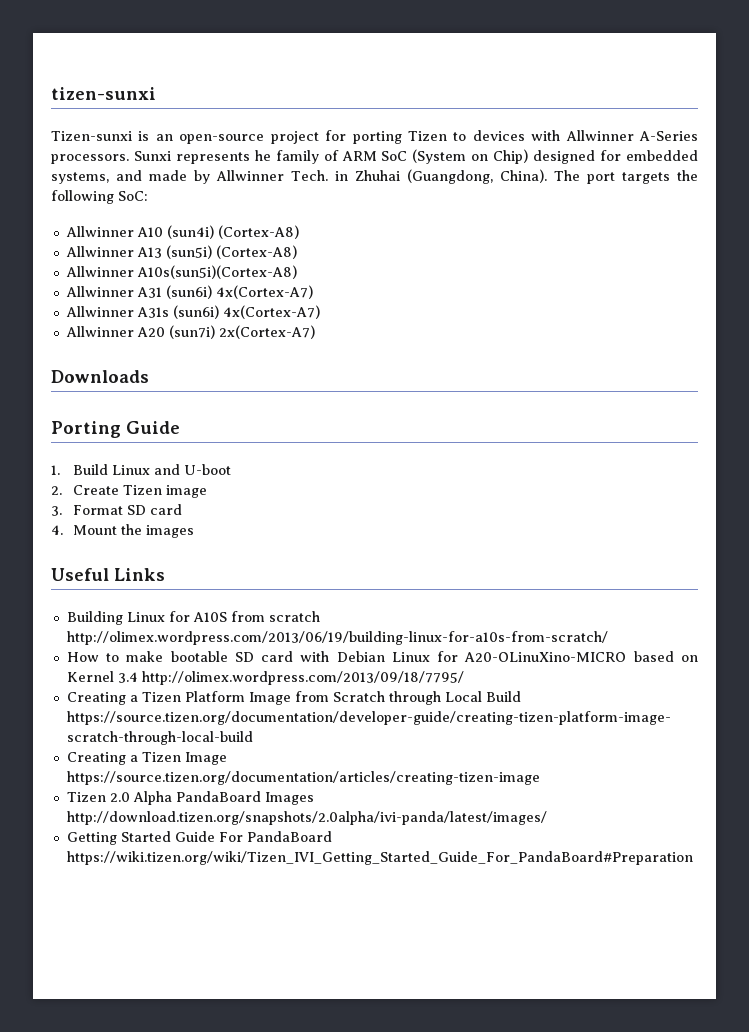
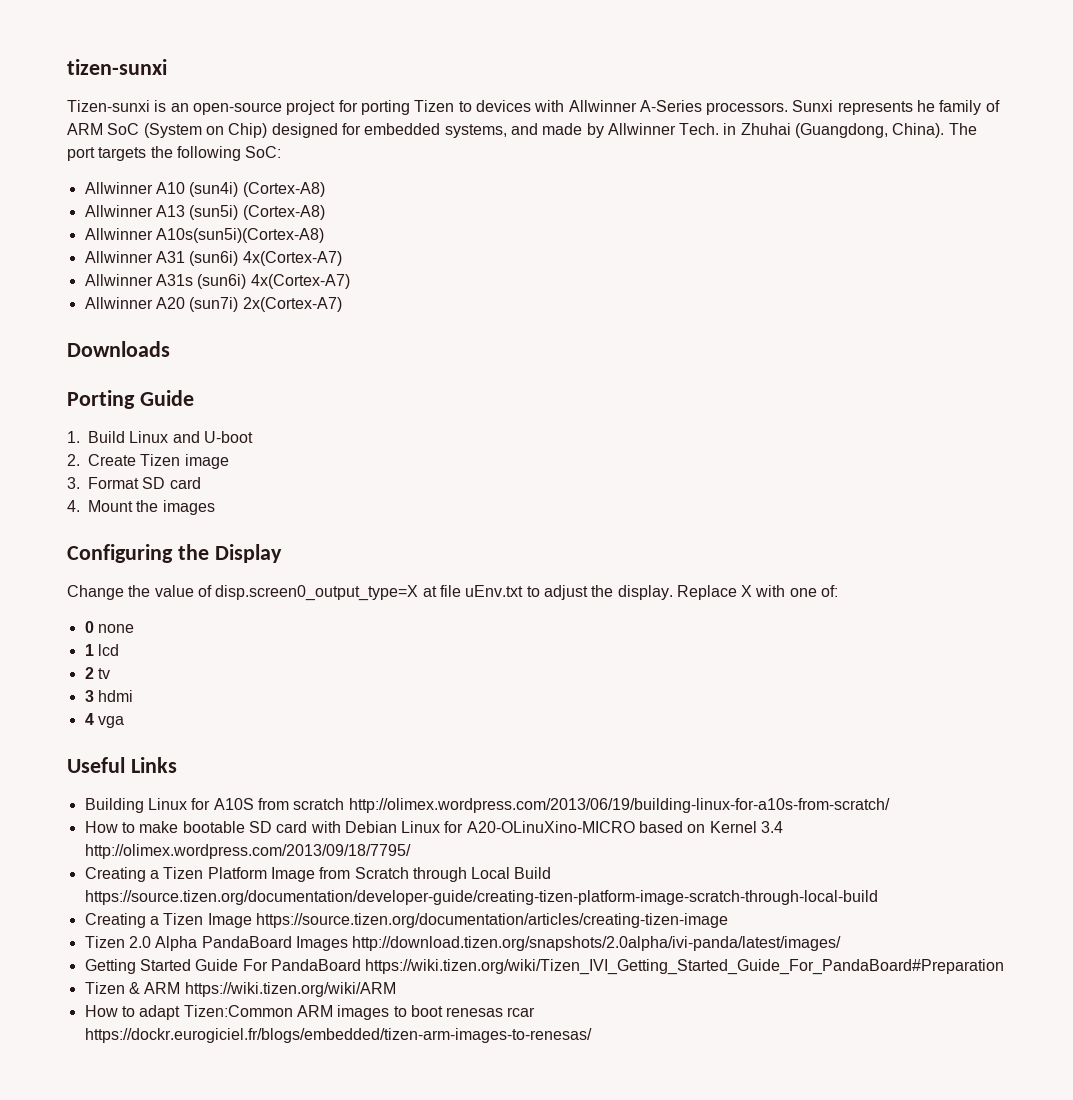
+ Configuring the Display
+ Change the value of disp.screen0_output_type=X at file uEnv.txt to adjust the display. Replace X with one of:
+ 0 none
+ 1 lcd
+ 2 tv
+ 3 hdmi
+ 4 vga
+ Tizen & ARM https://wiki.tizen.org/wiki/ARM
+ How to adapt Tizen:Common ARM images to boot renesas rcar https://dockr.eurogiciel.fr/blogs/embedded/tizen-arm-images-to-renesas/

